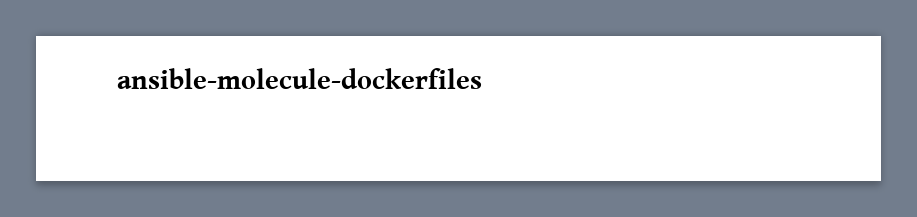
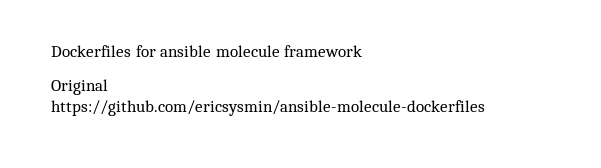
- ansible-molecule-dockerfiles
+ Dockerfiles for ansible molecule framework
+ Original https://github.com/ericsysmin/ansible-molecule-dockerfiles

